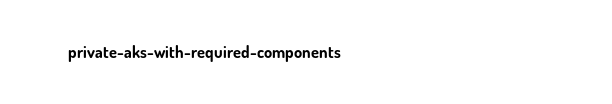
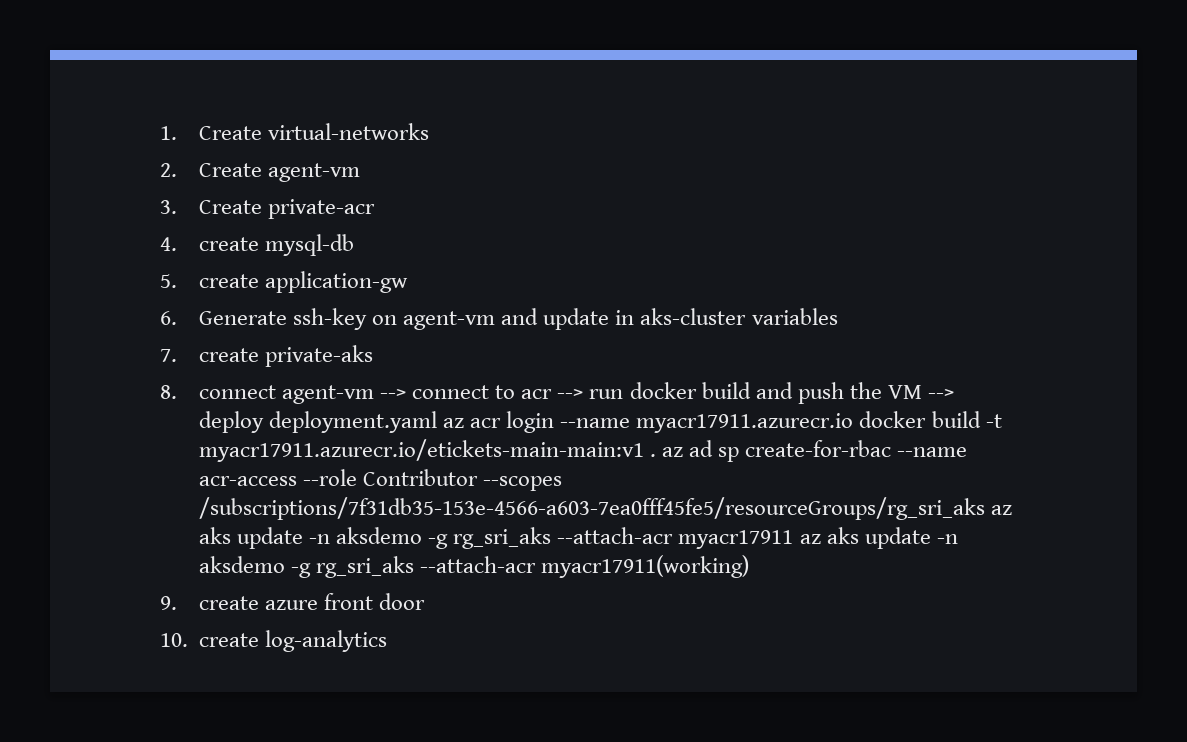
- private-aks-with-required-components
+ 1. Create virtual-networks
+ 2. Create agent-vm
+ 3. Create private-acr
+ 4. create mysql-db
+ 5. create application-gw
+ 6. Generate ssh-key on agent-vm and update in aks-cluster variables
+ 7. create private-aks
+ 8. connect agent-vm --> connect to acr --> run docker build and push the VM --> deploy deployment.yaml az acr login --name myacr17911.azurecr.io docker build -t myacr17911.azurecr.io/etickets-main-main:v1 . az ad sp create-for-rbac --name acr-access --role Contributor --scopes /subscriptions/7f31db35-153e-4566-a603-7ea0fff45fe5/resourceGroups/rg_sri_aks az aks update -n aksdemo -g rg_sri_aks --attach-acr myacr17911 az aks update -n aksdemo -g rg_sri_aks --attach-acr myacr17911(working)
+ 9. create azure front door
+ 10. create log-analytics

